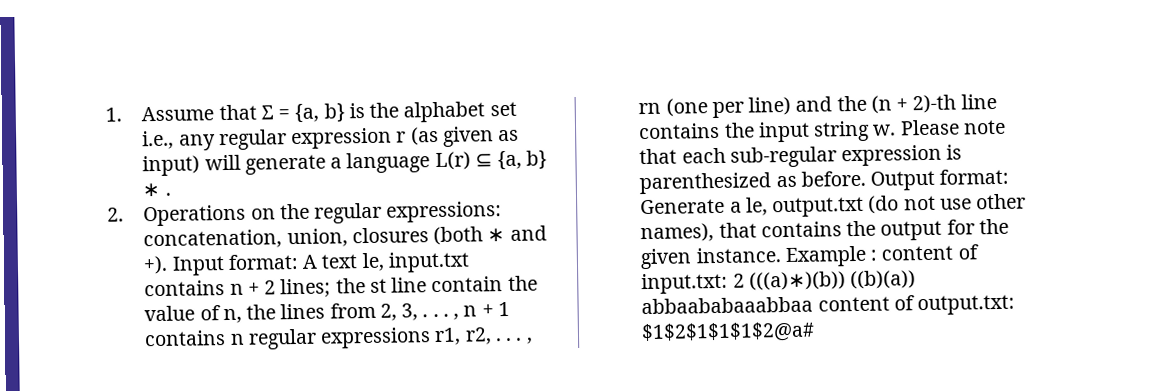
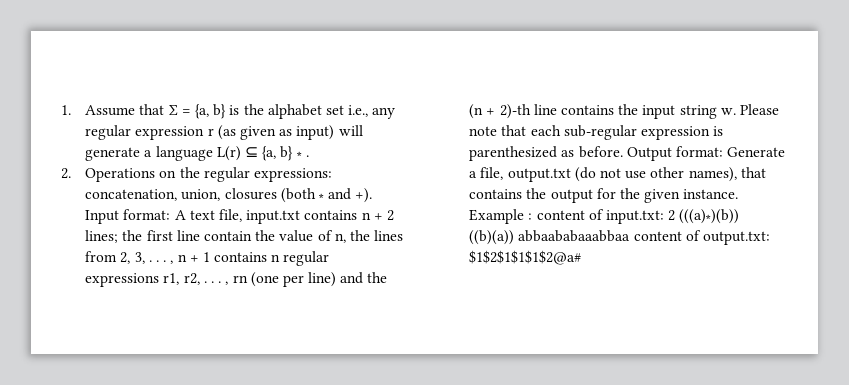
- Input format: A text le, input.txt contains n + 2 lines; the st line contain the value of n, the lines from 2, 3, . . . , n + 1 contains n regular expressions r1, r2, . . . , rn (one per line) and the (n + 2)-th line contains the input string w.
+ Input format: A text file, input.txt contains n + 2 lines; the first line contain the value of n, the lines from 2, 3, . . . , n + 1 contains n regular expressions r1, r2, . . . , rn (one per line) and the (n + 2)-th line contains the input string w.
- Output format: Generate a le, output.txt (do not use other names), that contains the output for the given instance.
+ Output format: Generate a file, output.txt (do not use other names), that contains the output for the given instance.

